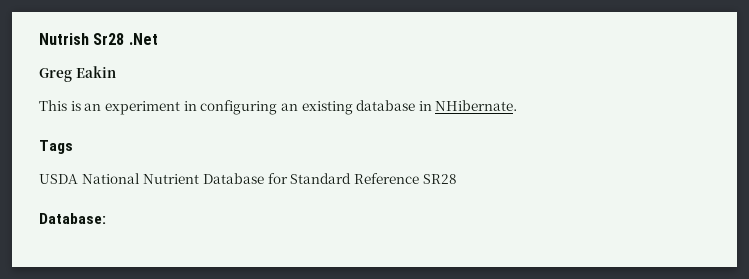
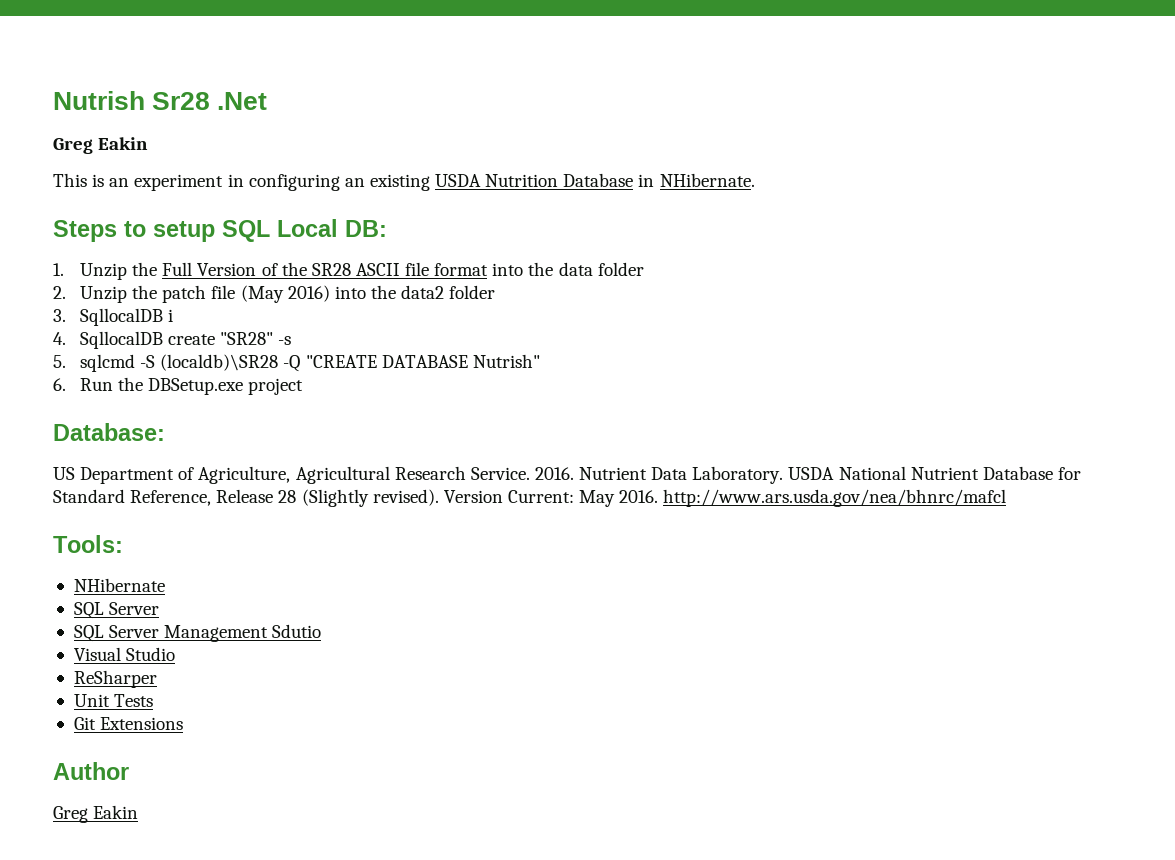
- This is an experiment in configuring an existing database in NHibernate.
+ This is an experiment in configuring an existing USDA Nutrition Database in NHibernate.
- Tags
- USDA National Nutrient Database for Standard Reference SR28
+ Steps to setup SQL Local DB:
+ 1. Unzip the Full Version of the SR28 ASCII file format into the data folder
+ 2. Unzip the patch file (May 2016) into the data2 folder
+ 3. SqllocalDB i
+ 4. SqllocalDB create "SR28" -s
+ 5. sqlcmd -S (localdb)\SR28 -Q "CREATE DATABASE Nutrish"
+ 6. Run the DBSetup.exe project
  Database:
+ US Department of Agriculture, Agricultural Research Service. 2016. Nutrient Data Laboratory. USDA National Nutrient Database for Standard Reference, Release 28 (Slightly revised). Version Current: May 2016. http://www.ars.usda.gov/nea/bhnrc/mafcl
+ Tools:
+ NHibernate
+ SQL Server
+ SQL Server Management Sdutio
+ Visual Studio
+ ReSharper
+ Unit Tests
+ Git Extensions
+ Author
+ Greg Eakin

